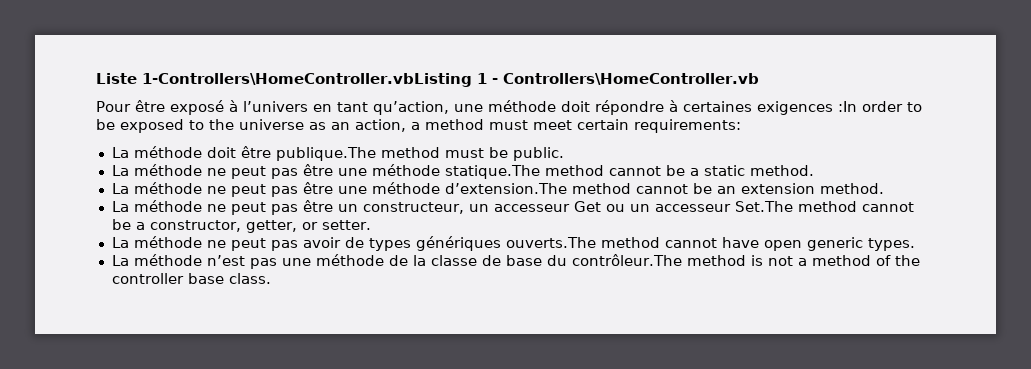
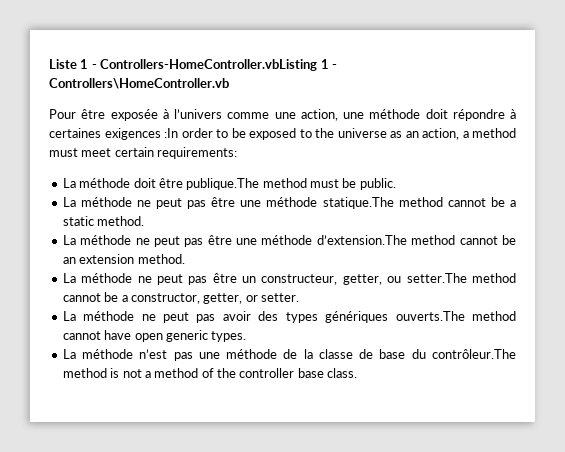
- Liste 1-Controllers\HomeController.vbListing 1 - Controllers\HomeController.vb
+ Liste 1 - Controllers-HomeController.vbListing 1 - Controllers\HomeController.vb
- Pour être exposé à l’univers en tant qu’action, une méthode doit répondre à certaines exigences :In order to be exposed to the universe as an action, a method must meet certain requirements:
+ Pour être exposée à l’univers comme une action, une méthode doit répondre à certaines exigences :In order to be exposed to the universe as an action, a method must meet certain requirements:
- La méthode ne peut pas être un constructeur, un accesseur Get ou un accesseur Set.The method cannot be a constructor, getter, or setter.
+ La méthode ne peut pas être un constructeur, getter, ou setter.The method cannot be a constructor, getter, or setter.
- La méthode ne peut pas avoir de types génériques ouverts.The method cannot have open generic types.
+ La méthode ne peut pas avoir des types génériques ouverts.The method cannot have open generic types.

